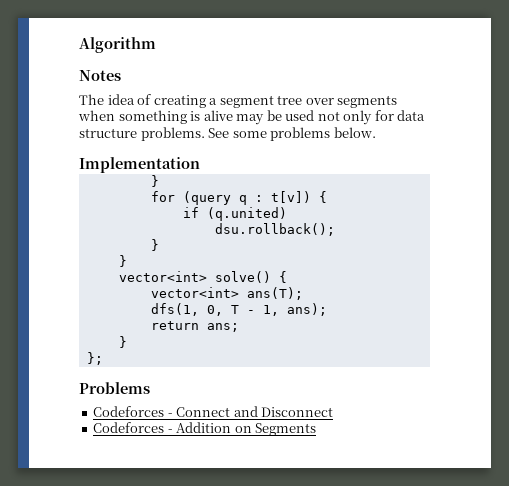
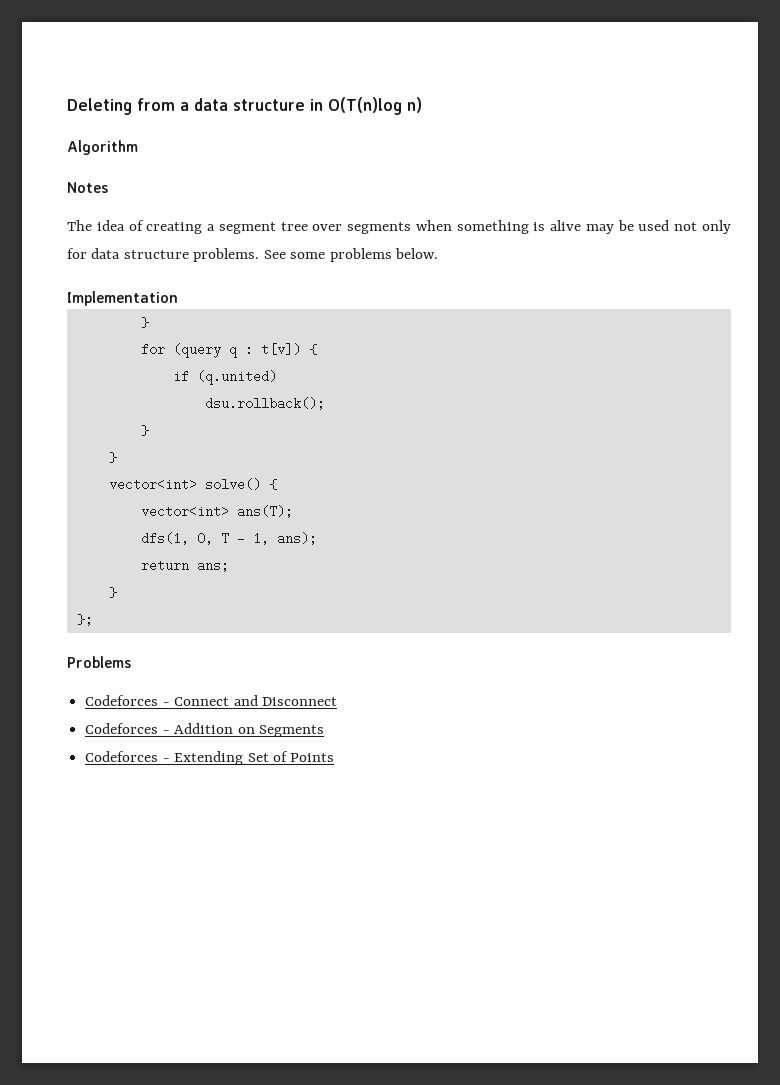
+ Deleting from a data structure in O(T(n)log n)
+ Codeforces - Extending Set of Points

